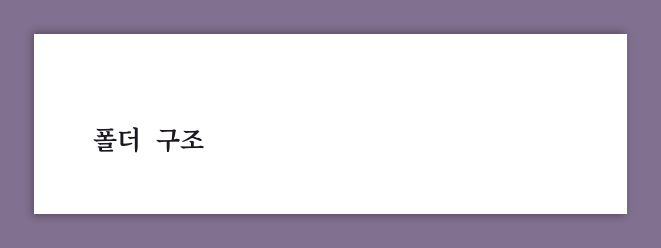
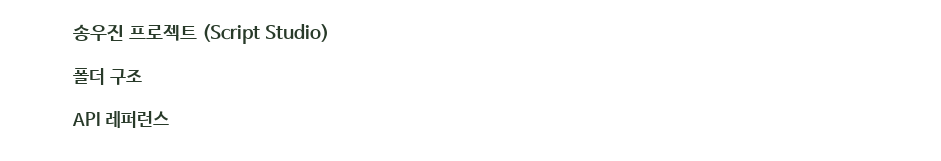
+ 송우진 프로젝트 (Script Studio)
+ API 레퍼런스

